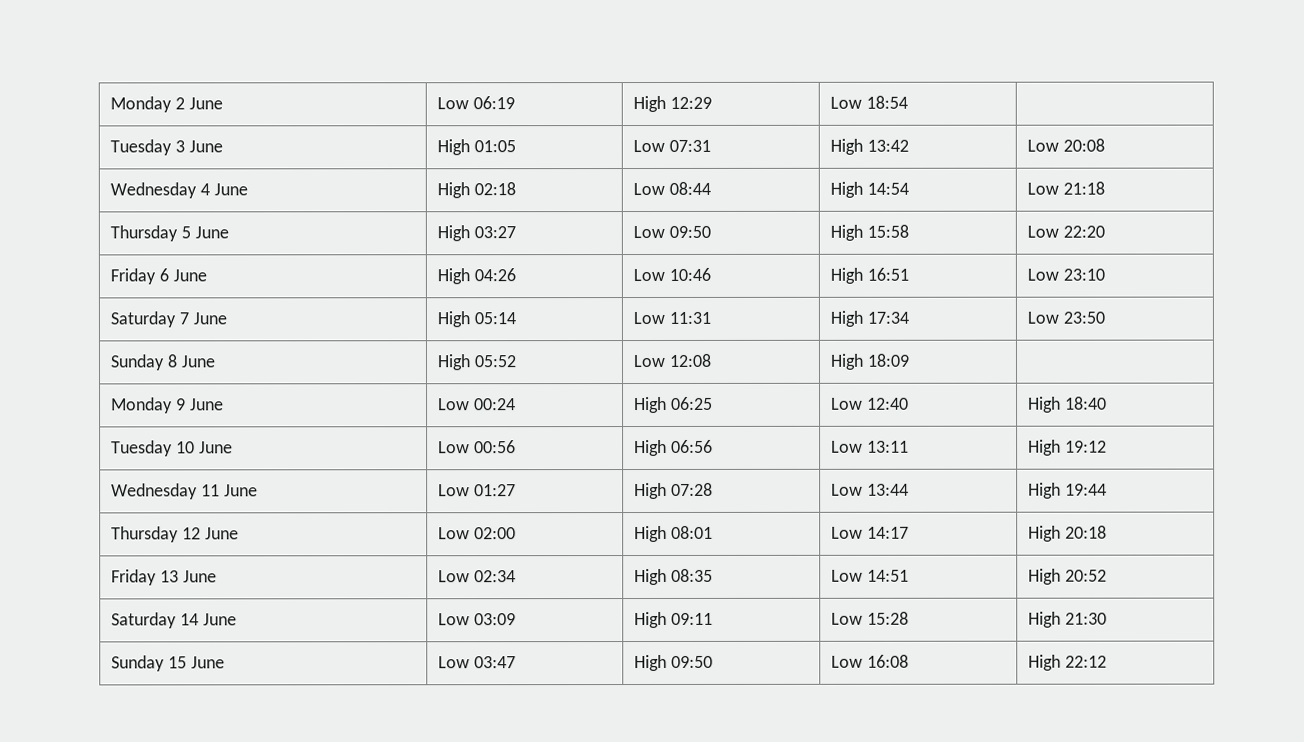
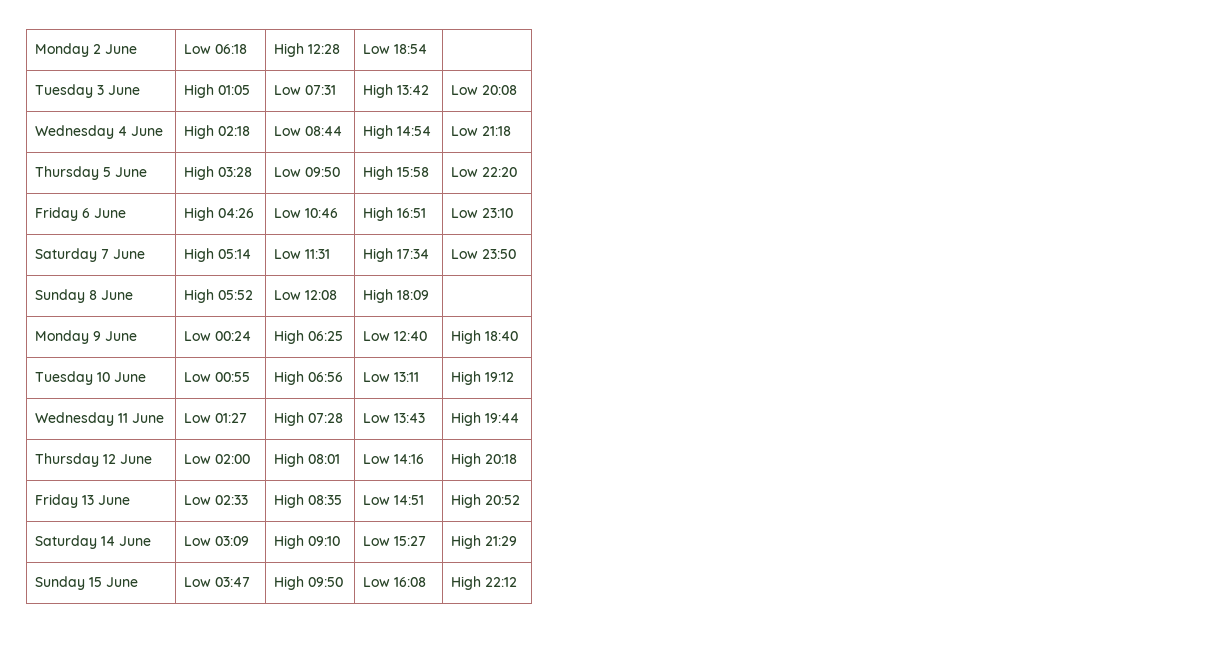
- Monday 2 June | Low 06:19 | High 12:29 | Low 18:54 |
+ Monday 2 June | Low 06:18 | High 12:28 | Low 18:54 |
- Thursday 5 June | High 03:27 | Low 09:50 | High 15:58 | Low 22:20
+ Thursday 5 June | High 03:28 | Low 09:50 | High 15:58 | Low 22:20
- Tuesday 10 June | Low 00:56 | High 06:56 | Low 13:11 | High 19:12
+ Tuesday 10 June | Low 00:55 | High 06:56 | Low 13:11 | High 19:12
- Wednesday 11 June | Low 01:27 | High 07:28 | Low 13:44 | High 19:44
+ Wednesday 11 June | Low 01:27 | High 07:28 | Low 13:43 | High 19:44
- Thursday 12 June | Low 02:00 | High 08:01 | Low 14:17 | High 20:18
+ Thursday 12 June | Low 02:00 | High 08:01 | Low 14:16 | High 20:18
- Friday 13 June | Low 02:34 | High 08:35 | Low 14:51 | High 20:52
+ Friday 13 June | Low 02:33 | High 08:35 | Low 14:51 | High 20:52
- Saturday 14 June | Low 03:09 | High 09:11 | Low 15:28 | High 21:30
+ Saturday 14 June | Low 03:09 | High 09:10 | Low 15:27 | High 21:29

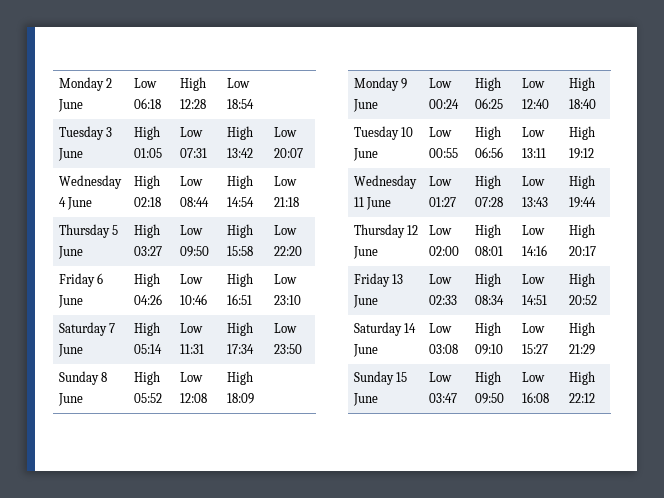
- Tuesday 3 June | High 01:05 | Low 07:31 | High 13:42 | Low 20:08
+ Tuesday 3 June | High 01:05 | Low 07:31 | High 13:42 | Low 20:07
- Thursday 5 June | High 03:28 | Low 09:50 | High 15:58 | Low 22:20
+ Thursday 5 June | High 03:27 | Low 09:50 | High 15:58 | Low 22:20
- Thursday 12 June | Low 02:00 | High 08:01 | Low 14:16 | High 20:18
+ Thursday 12 June | Low 02:00 | High 08:01 | Low 14:16 | High 20:17
- Friday 13 June | Low 02:33 | High 08:35 | Low 14:51 | High 20:52
+ Friday 13 June | Low 02:33 | High 08:34 | Low 14:51 | High 20:52
- Saturday 14 June | Low 03:09 | High 09:10 | Low 15:27 | High 21:29
+ Saturday 14 June | Low 03:08 | High 09:10 | Low 15:27 | High 21:29

